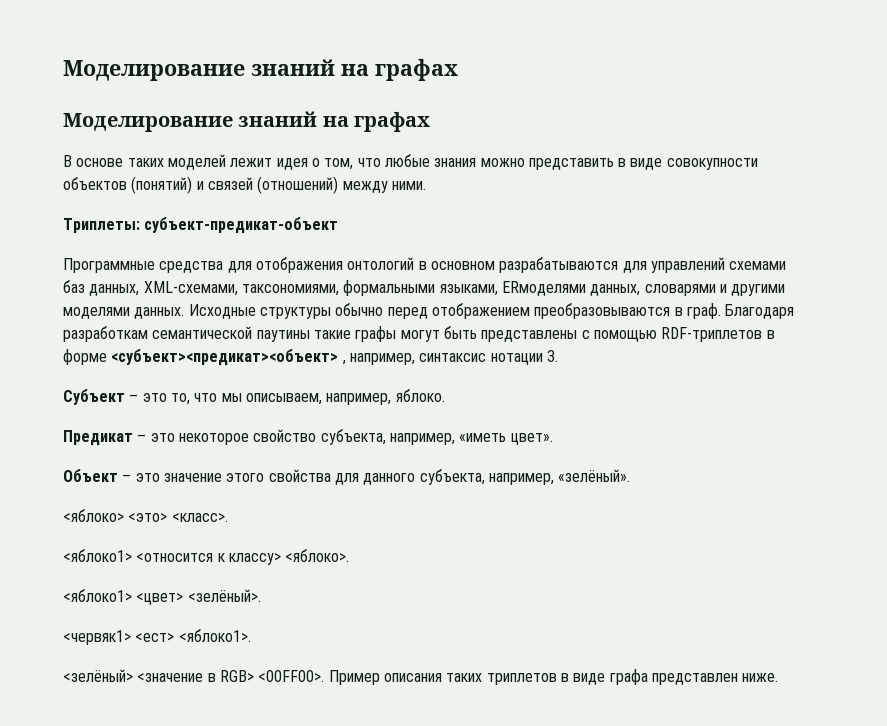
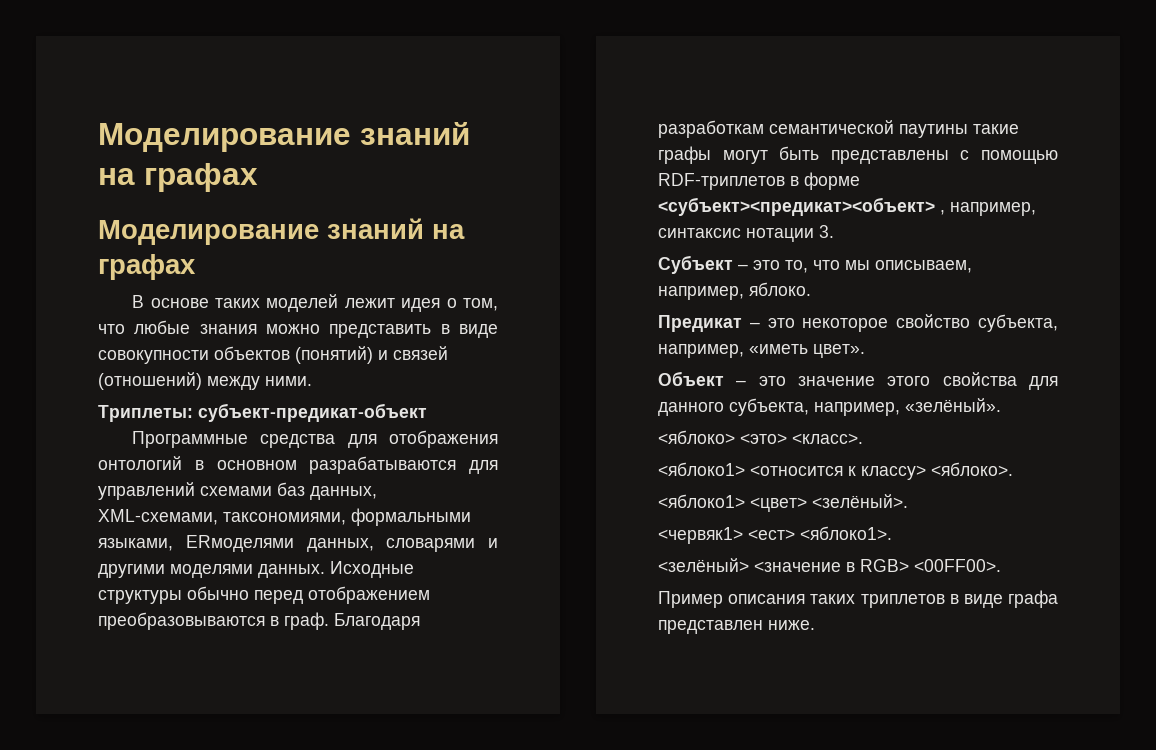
- <зелёный> <значение в RGB> <00FF00>. Пример описания таких триплетов в виде графа представлен ниже.
+ <зелёный> <значение в RGB> <00FF00>.
+ Пример описания таких триплетов в виде графа представлен ниже.

